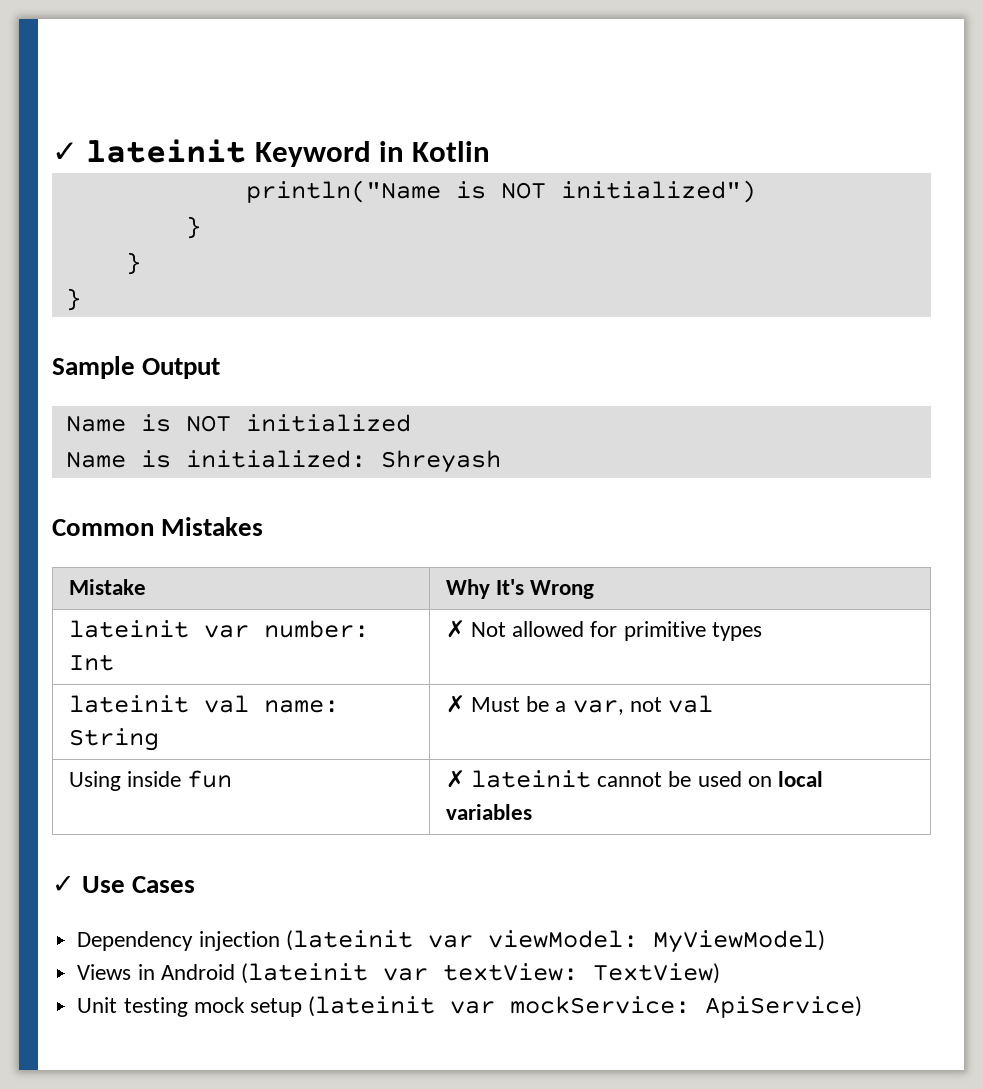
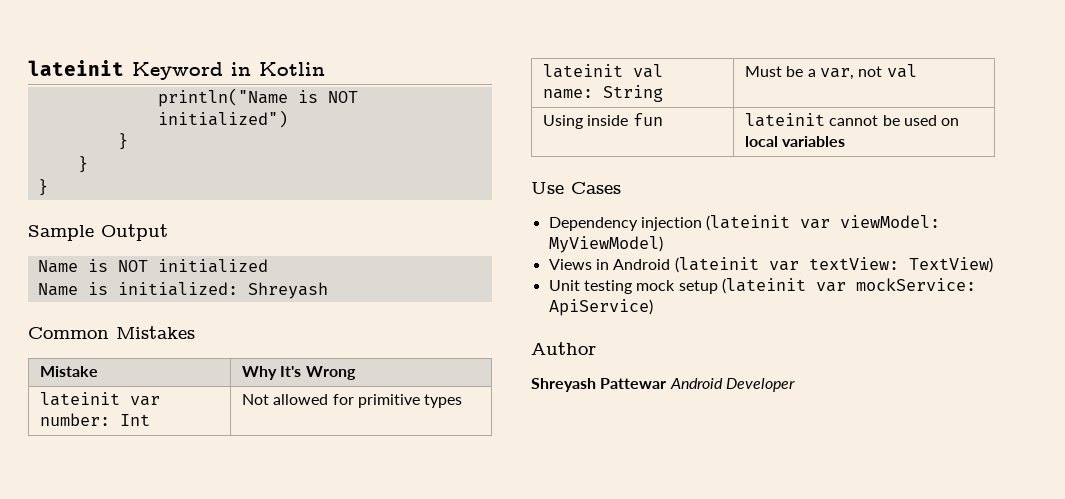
- ✓ lateinit Keyword in Kotlin
+ lateinit Keyword in Kotlin
- lateinit var number: Int | ✗ Not allowed for primitive types
+ lateinit var number: Int | Not allowed for primitive types
- lateinit val name: String | ✗ Must be a var, not val
+ lateinit val name: String | Must be a var, not val
- Using inside fun | ✗ lateinit cannot be used on local variables
+ Using inside fun | lateinit cannot be used on local variables
- ✓ Use Cases
+ Use Cases
+ Author
+ Shreyash Pattewar Android Developer

